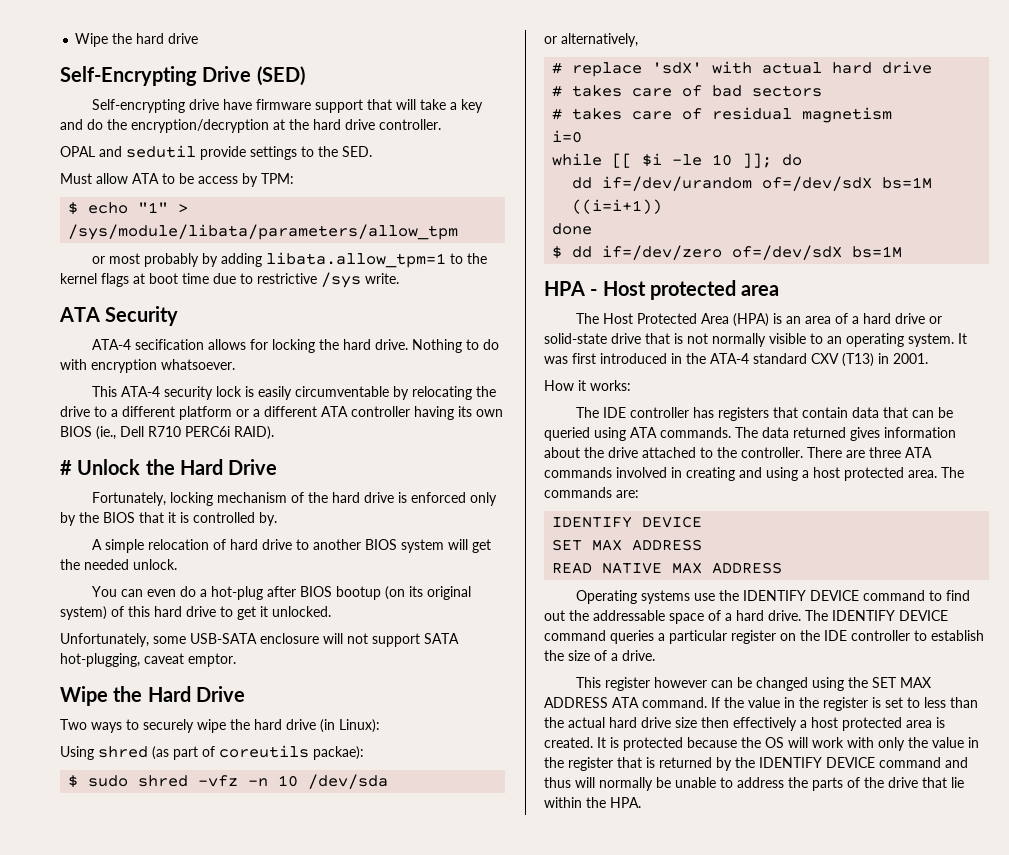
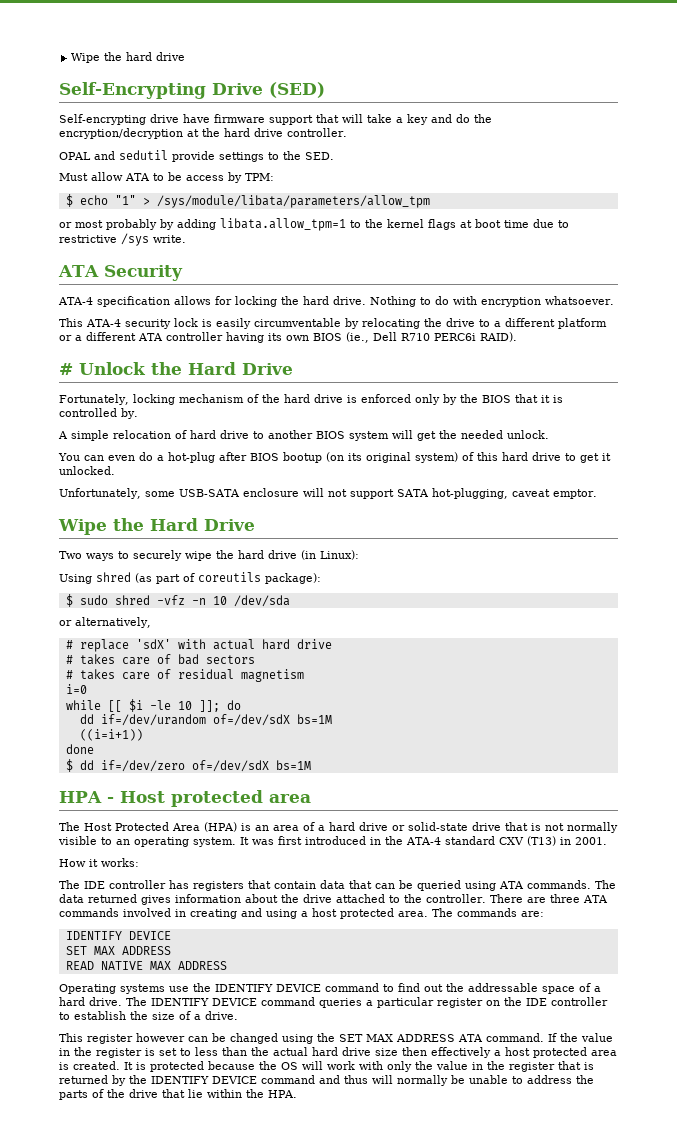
- ATA-4 secification allows for locking the hard drive.
+ ATA-4 specification allows for locking the hard drive.
- Using shred (as part of coreutils packae):
+ Using shred (as part of coreutils package):

